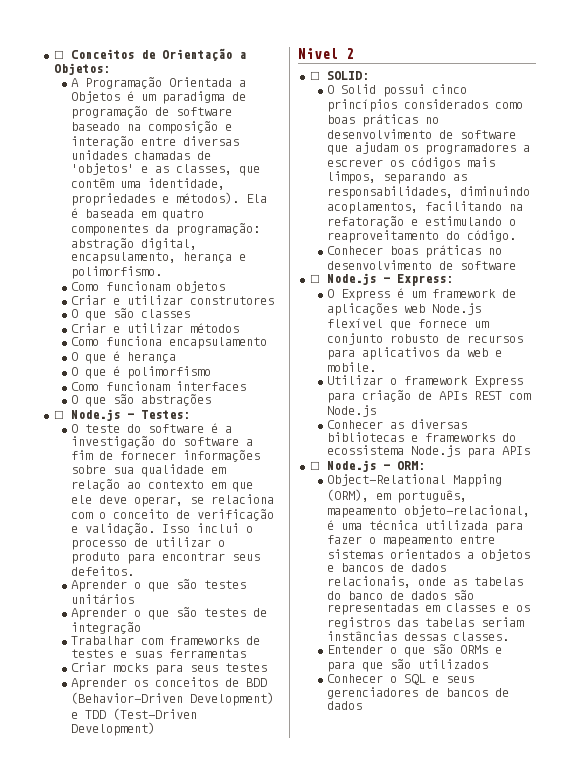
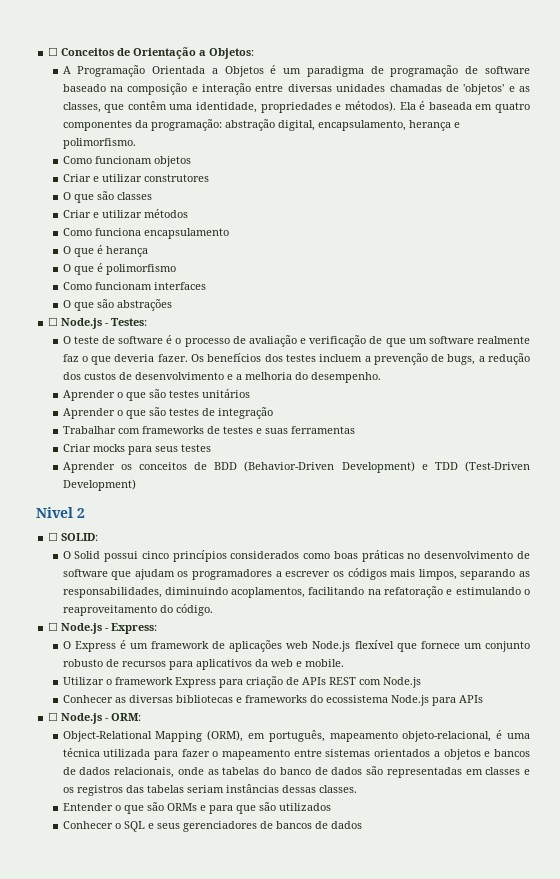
- O teste do software é a investigação do software a fim de fornecer informações sobre sua qualidade em relação ao contexto em que ele deve operar, se relaciona com o conceito de verificação e validação. Isso inclui o processo de utilizar o produto para encontrar seus defeitos.
+ O teste de software é o processo de avaliação e verificação de que um software realmente faz o que deveria fazer. Os benefícios dos testes incluem a prevenção de bugs, a redução dos custos de desenvolvimento e a melhoria do desempenho.
- Conhecer boas práticas no desenvolvimento de software

